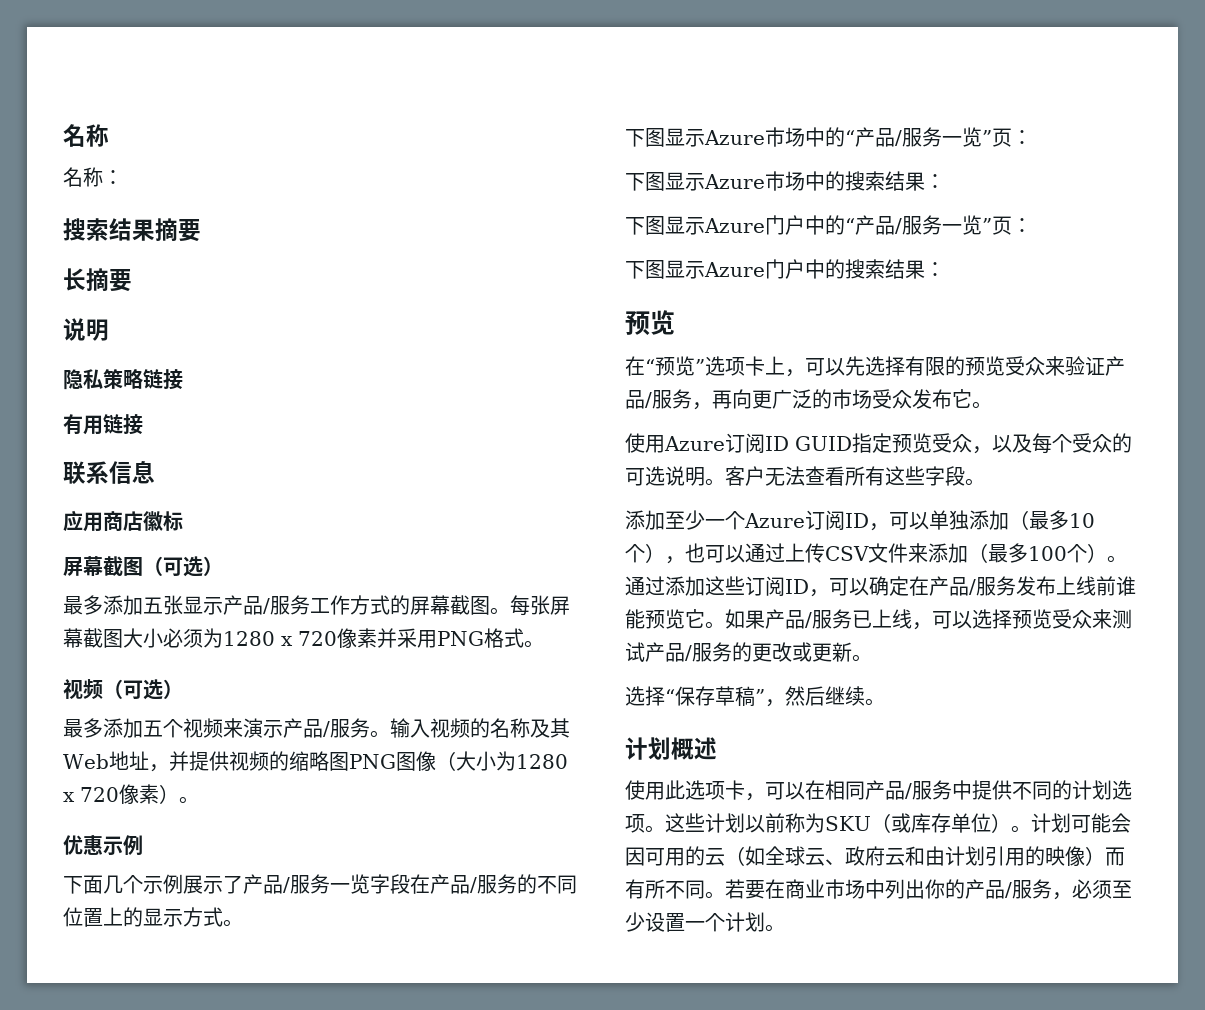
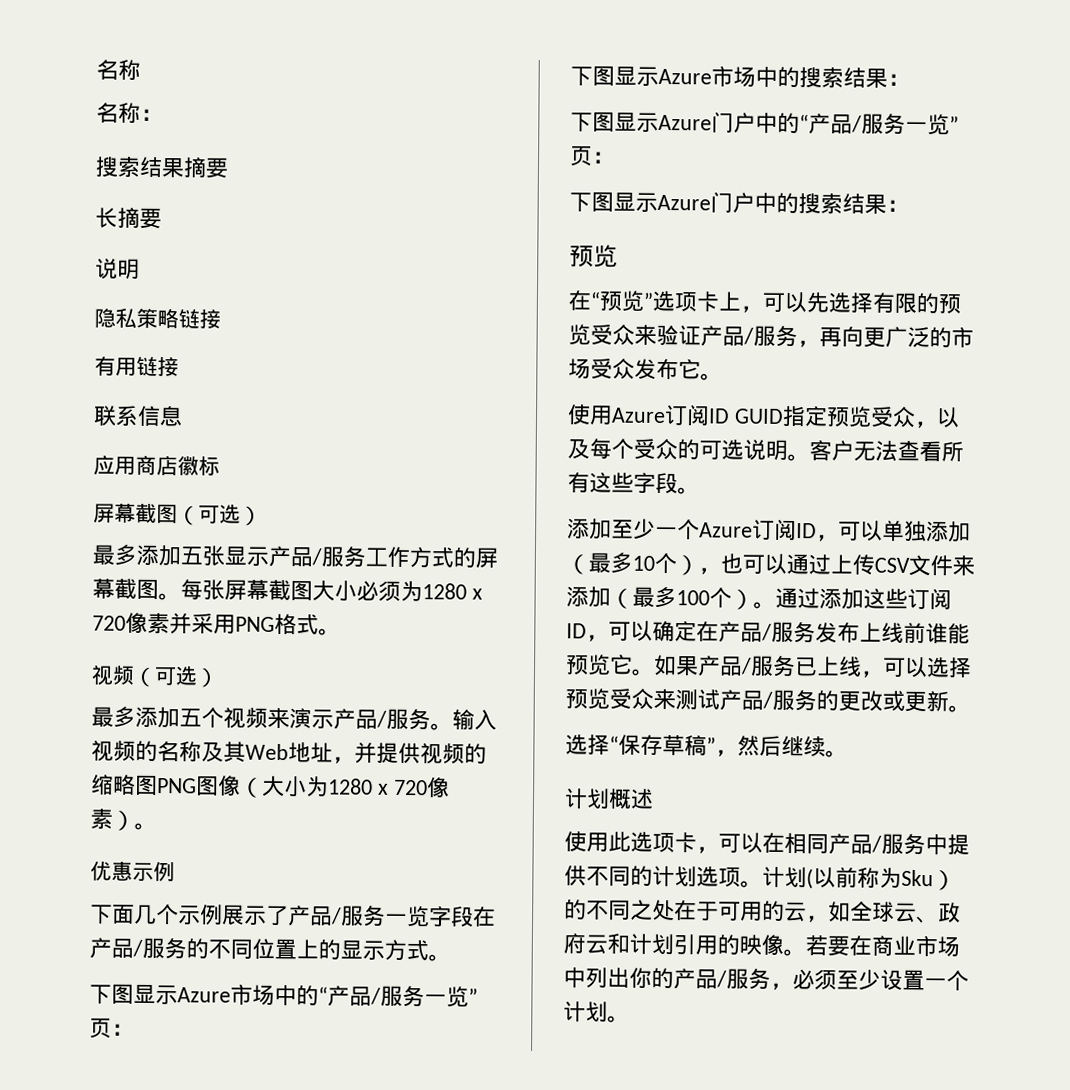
- 这些计划以前称为SKU（或库存单位）。计划可能会因可用的云（如全球云、政府云和由计划引用的映像）而有所不同。
+ 计划(以前称为Sku）的不同之处在于可用的云，如全球云、政府云和计划引用的映像。

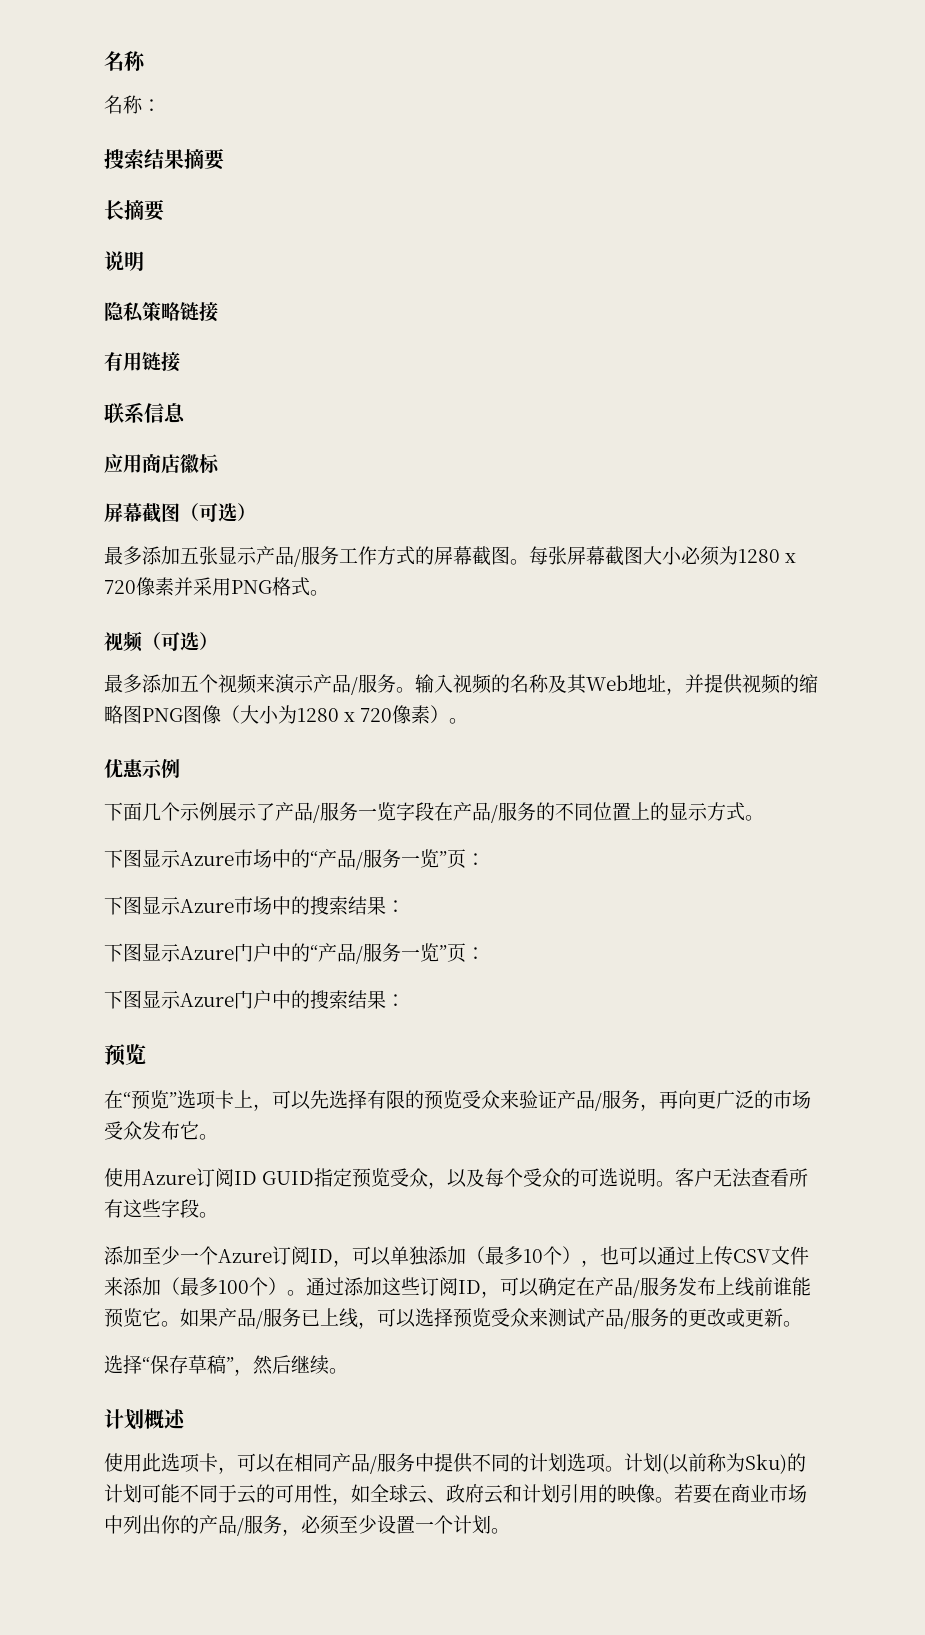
- 计划(以前称为Sku）的不同之处在于可用的云，如全球云、政府云和计划引用的映像。
+ 计划(以前称为Sku)的计划可能不同于云的可用性，如全球云、政府云和计划引用的映像。

